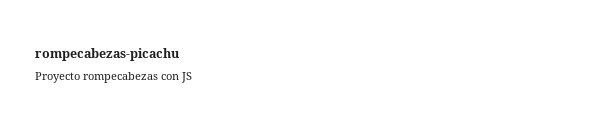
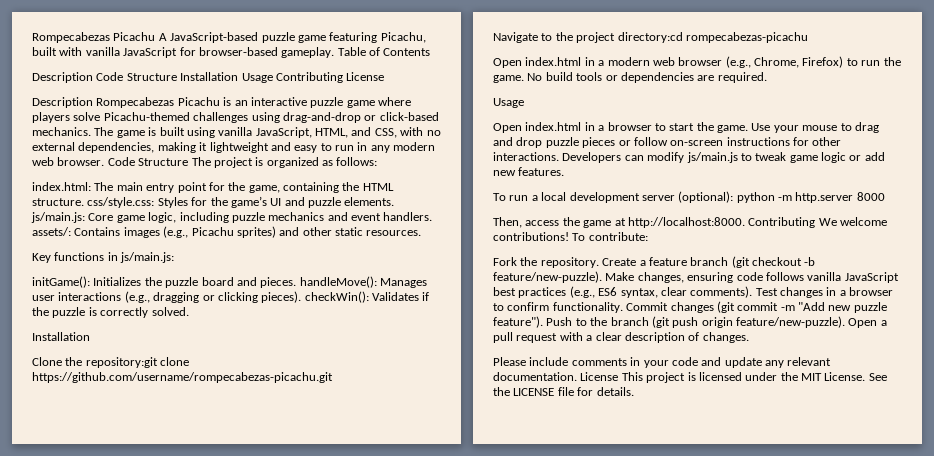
- rompecabezas-picachu
- Proyecto rompecabezas con JS
+ Rompecabezas Picachu A JavaScript-based puzzle game featuring Picachu, built with vanilla JavaScript for browser-based gameplay. Table of Contents
+ Description Code Structure Installation Usage Contributing License
+ Description Rompecabezas Picachu is an interactive puzzle game where players solve Picachu-themed challenges using drag-and-drop or click-based mechanics. The game is built using vanilla JavaScript, HTML, and CSS, with no external dependencies, making it lightweight and easy to run in any modern web browser. Code Structure The project is organized as follows:
+ index.html: The main entry point for the game, containing the HTML structure. css/style.css: Styles for the game’s UI and puzzle elements. js/main.js: Core game logic, including puzzle mechanics and event handlers. assets/: Contains images (e.g., Picachu sprites) and other static resources.
+ Key functions in js/main.js:
+ initGame(): Initializes the puzzle board and pieces. handleMove(): Manages user interactions (e.g., dragging or clicking pieces). checkWin(): Validates if the puzzle is correctly solved.
+ Installation
+ Clone the repository:git clone https://github.com/username/rompecabezas-picachu.git
+ Navigate to the project directory:cd rompecabezas-picachu
+ Open index.html in a modern web browser (e.g., Chrome, Firefox) to run the game. No build tools or dependencies are required.
+ Usage
+ Open index.html in a browser to start the game. Use your mouse to drag and drop puzzle pieces or follow on-screen instructions for other interactions. Developers can modify js/main.js to tweak game logic or add new features.
+ To run a local development server (optional): python -m http.server 8000
+ Then, access the game at http://localhost:8000. Contributing We welcome contributions! To contribute:
+ Fork the repository. Create a feature branch (git checkout -b feature/new-puzzle). Make changes, ensuring code follows vanilla JavaScript best practices (e.g., ES6 syntax, clear comments). Test changes in a browser to confirm functionality. Commit changes (git commit -m "Add new puzzle feature"). Push to the branch (git push origin feature/new-puzzle). Open a pull request with a clear description of changes.
+ Please include comments in your code and update any relevant documentation. License This project is licensed under the MIT License. See the LICENSE file for details.

